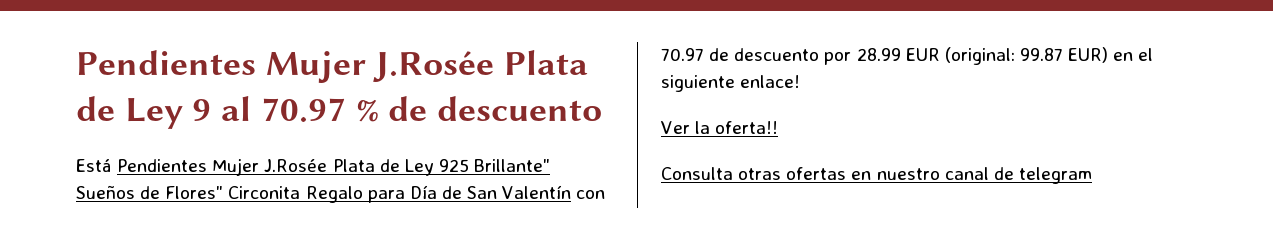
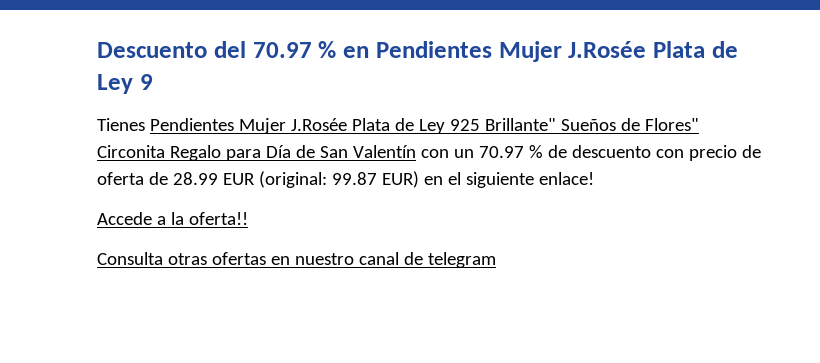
- Pendientes Mujer J.Rosée Plata de Ley 9 al 70.97 % de descuento
- Está Pendientes Mujer J.Rosée Plata de Ley 925 Brillante" Sueños de Flores" Circonita Regalo para Día de San Valentín con 70.97 de descuento por 28.99 EUR (original: 99.87 EUR) en el siguiente enlace!
+ Descuento del 70.97 % en Pendientes Mujer J.Rosée Plata de Ley 9
+ Tienes Pendientes Mujer J.Rosée Plata de Ley 925 Brillante" Sueños de Flores" Circonita Regalo para Día de San Valentín con un 70.97 % de descuento con precio de oferta de 28.99 EUR (original: 99.87 EUR) en el siguiente enlace!
- Ver la oferta!!
+ Accede a la oferta!!

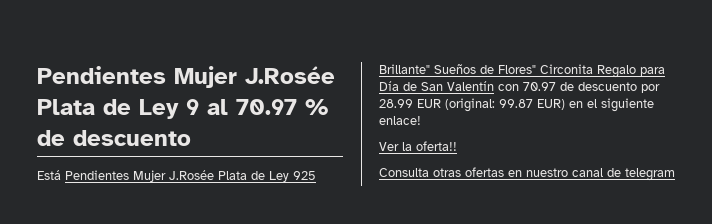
- Descuento del 70.97 % en Pendientes Mujer J.Rosée Plata de Ley 9
- Tienes Pendientes Mujer J.Rosée Plata de Ley 925 Brillante" Sueños de Flores" Circonita Regalo para Día de San Valentín con un 70.97 % de descuento con precio de oferta de 28.99 EUR (original: 99.87 EUR) en el siguiente enlace!
+ Pendientes Mujer J.Rosée Plata de Ley 9 al 70.97 % de descuento
+ Está Pendientes Mujer J.Rosée Plata de Ley 925 Brillante" Sueños de Flores" Circonita Regalo para Día de San Valentín con 70.97 de descuento por 28.99 EUR (original: 99.87 EUR) en el siguiente enlace!
- Accede a la oferta!!
+ Ver la oferta!!

